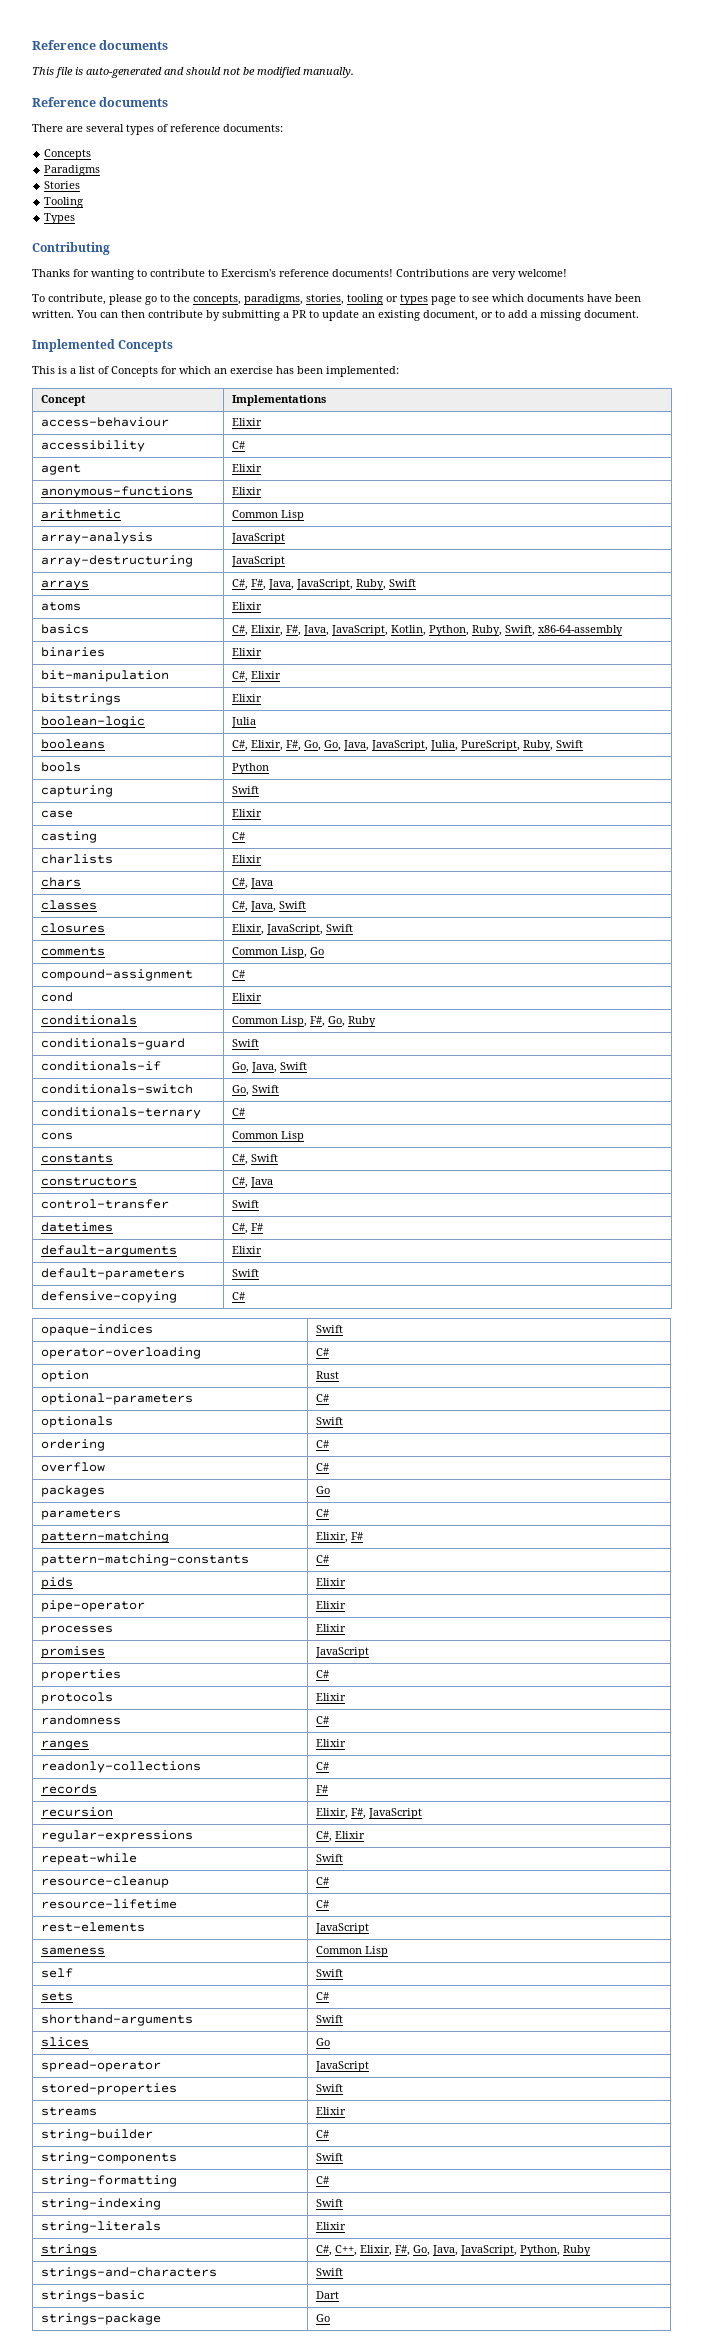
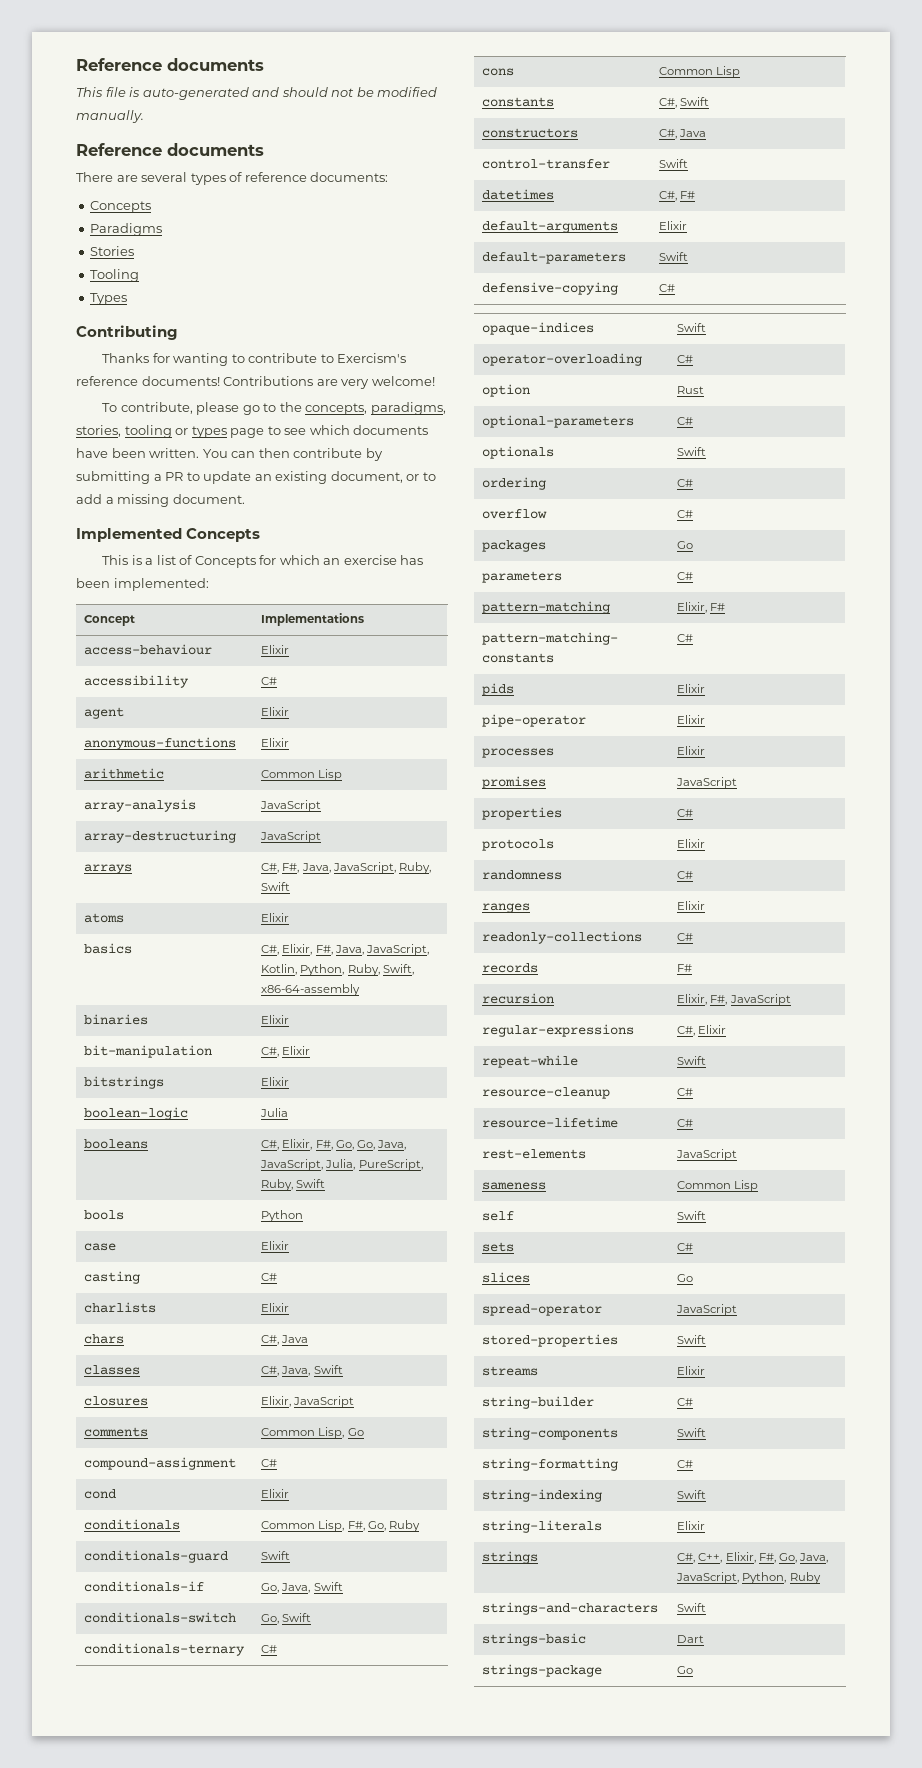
- capturing | Swift
- closures | Elixir, JavaScript, Swift
+ closures | Elixir, JavaScript
- shorthand-arguments | Swift

